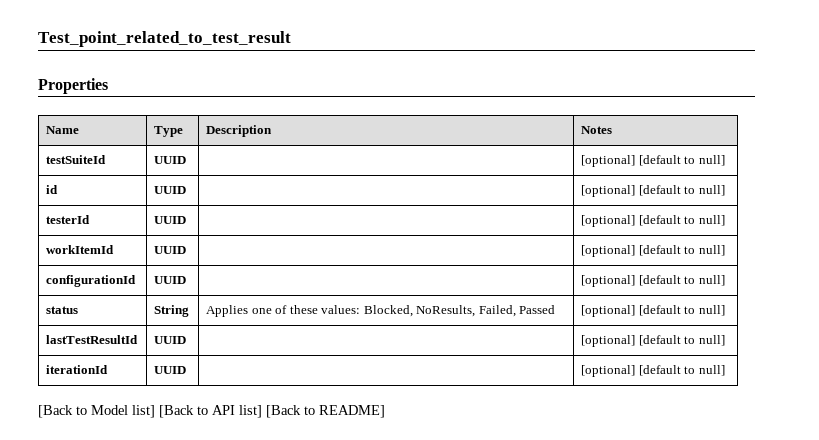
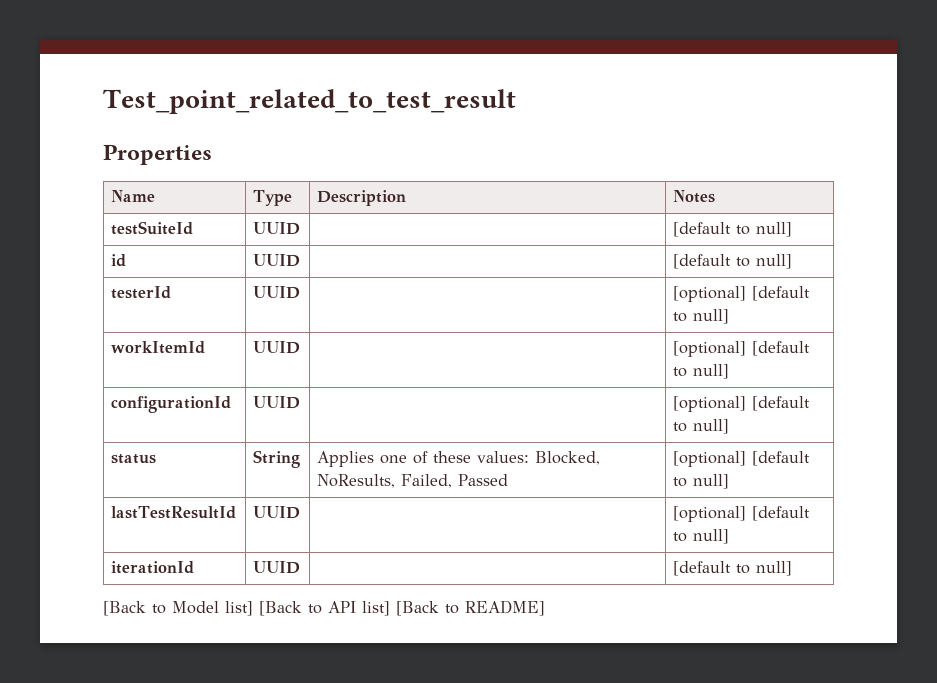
- testSuiteId | UUID | | [optional] [default to null]
+ testSuiteId | UUID | | [default to null]
- id | UUID | | [optional] [default to null]
+ id | UUID | | [default to null]
- iterationId | UUID | | [optional] [default to null]
+ iterationId | UUID | | [default to null]

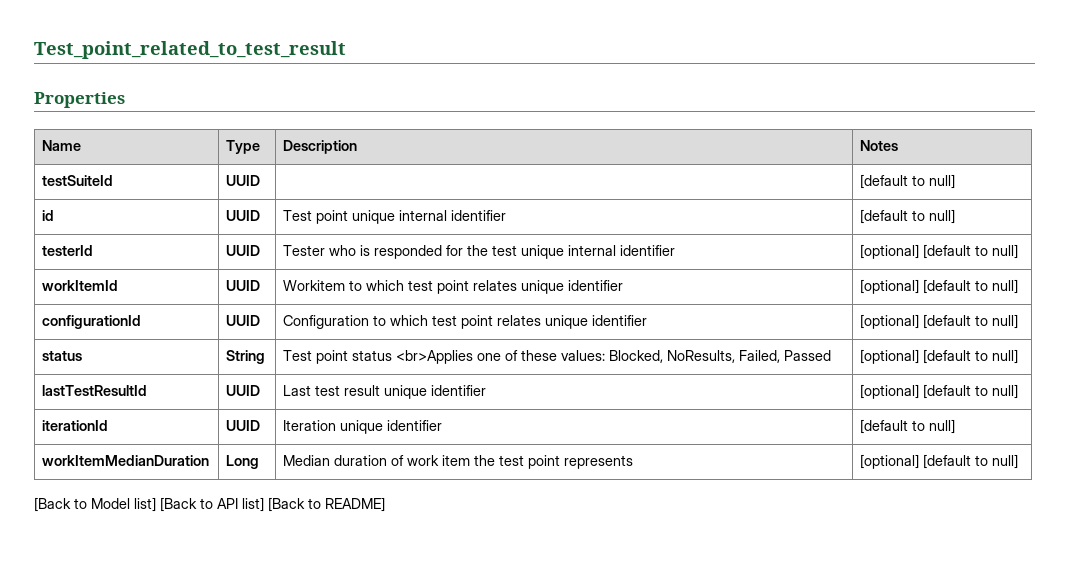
- id | UUID | | [default to null]
+ id | UUID | Test point unique internal identifier | [default to null]
- testerId | UUID | | [optional] [default to null]
+ testerId | UUID | Tester who is responded for the test unique internal identifier | [optional] [default to null]
- workItemId | UUID | | [optional] [default to null]
+ workItemId | UUID | Workitem to which test point relates unique identifier | [optional] [default to null]
- configurationId | UUID | | [optional] [default to null]
+ configurationId | UUID | Configuration to which test point relates unique identifier | [optional] [default to null]
- status | String | Applies one of these values: Blocked, NoResults, Failed, Passed | [optional] [default to null]
+ status | String | Test point status <br>Applies one of these values: Blocked, NoResults, Failed, Passed | [optional] [default to null]
- lastTestResultId | UUID | | [optional] [default to null]
+ lastTestResultId | UUID | Last test result unique identifier | [optional] [default to null]
- iterationId | UUID | | [default to null]
+ iterationId | UUID | Iteration unique identifier | [default to null]
+ workItemMedianDuration | Long | Median duration of work item the test point represents | [optional] [default to null]

